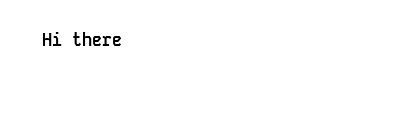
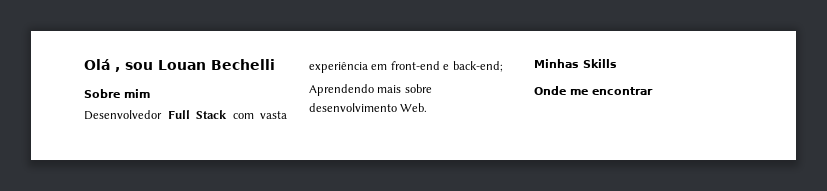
- Hi there
+ Olá , sou Louan Bechelli
+ Sobre mim
+ Desenvolvedor Full Stack com vasta experiência em front-end e back-end;
+ Aprendendo mais sobre desenvolvimento Web.
+ Minhas Skills
+ Onde me encontrar

